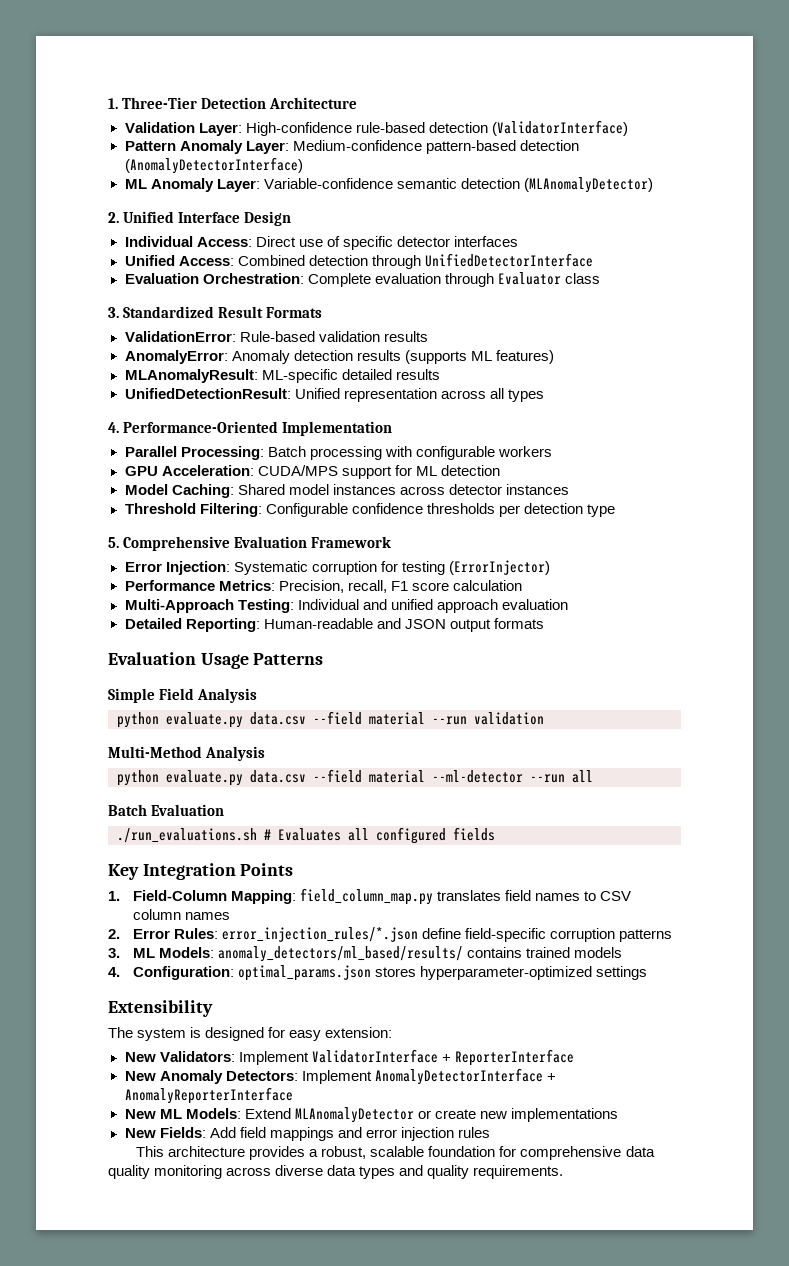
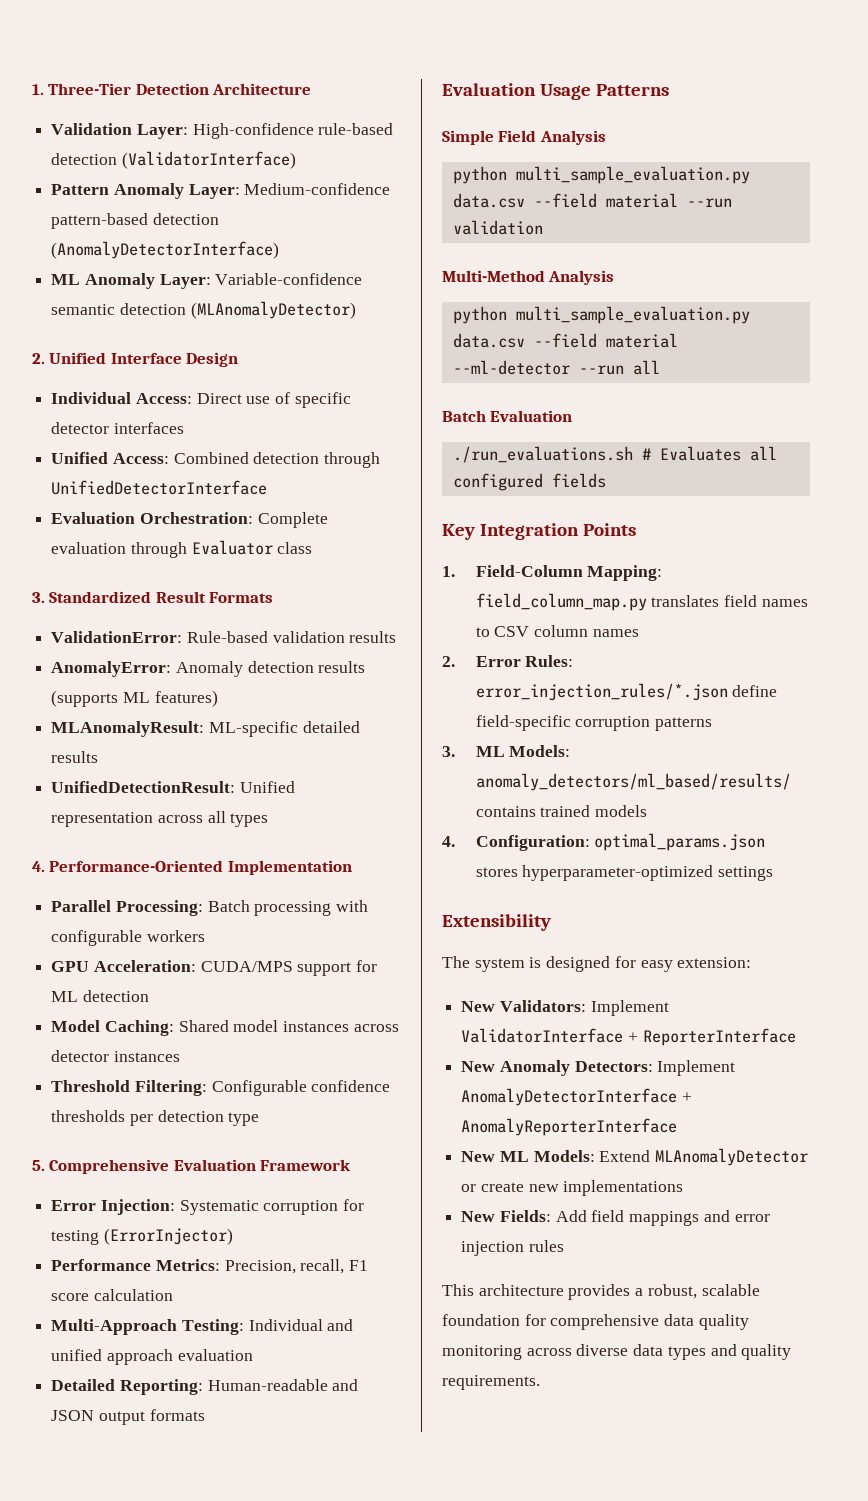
- python evaluate.py data.csv --field material --run validation
+ python multi_sample_evaluation.py data.csv --field material --run validation
- python evaluate.py data.csv --field material --ml-detector --run all
+ python multi_sample_evaluation.py data.csv --field material --ml-detector --run all

